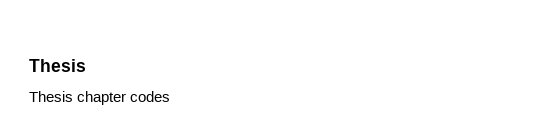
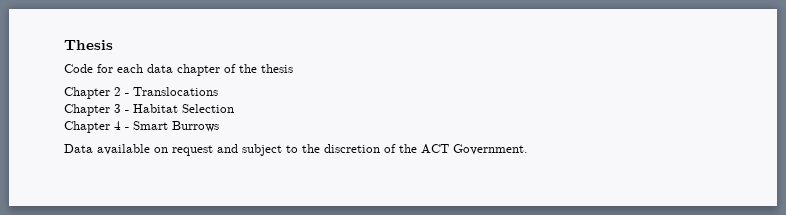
- Thesis chapter codes
+ Code for each data chapter of the thesis
+ Chapter 2 - Translocations
+ Chapter 3 - Habitat Selection
+ Chapter 4 - Smart Burrows
+ Data available on request and subject to the discretion of the ACT Government.

